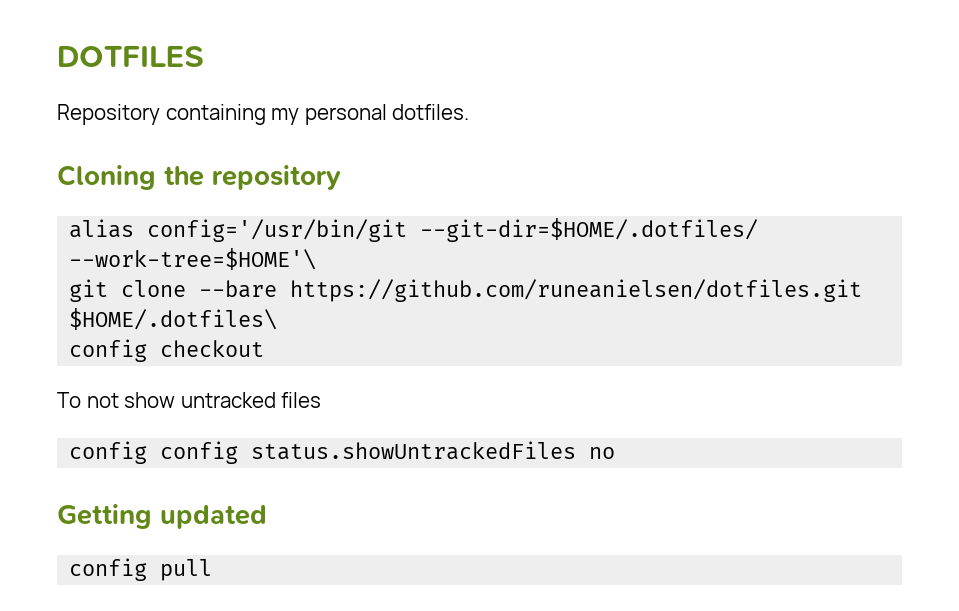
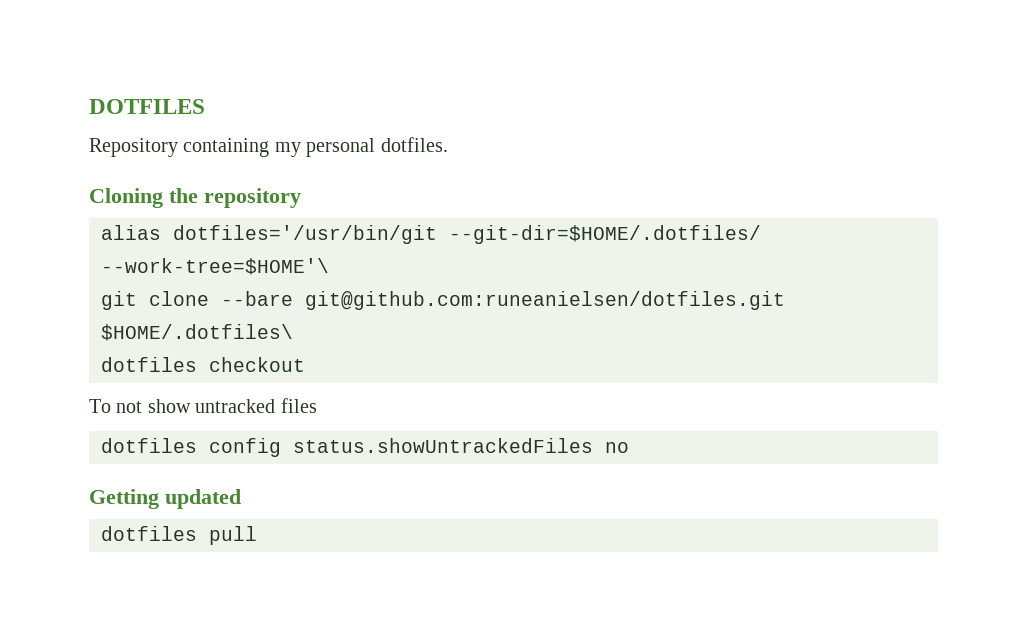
- alias config='/usr/bin/git --git-dir=$HOME/.dotfiles/ --work-tree=$HOME'\
+ alias dotfiles='/usr/bin/git --git-dir=$HOME/.dotfiles/ --work-tree=$HOME'\
- git clone --bare https://github.com/runeanielsen/dotfiles.git $HOME/.dotfiles\
+ git clone --bare git@github.com:runeanielsen/dotfiles.git $HOME/.dotfiles\
- config checkout
+ dotfiles checkout
- config config status.showUntrackedFiles no
+ dotfiles config status.showUntrackedFiles no
- config pull
+ dotfiles pull

